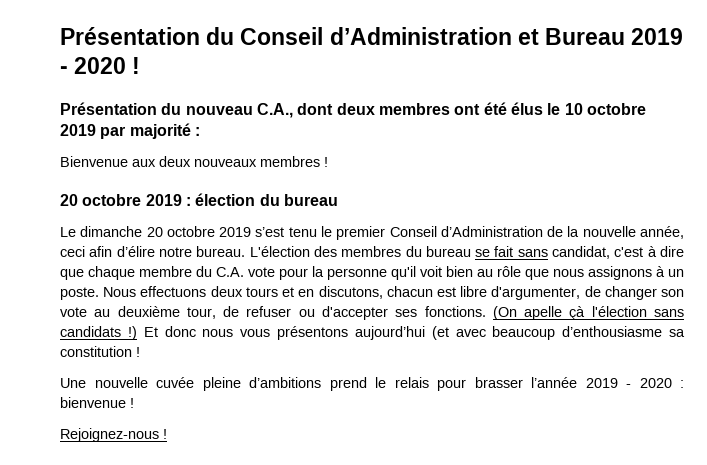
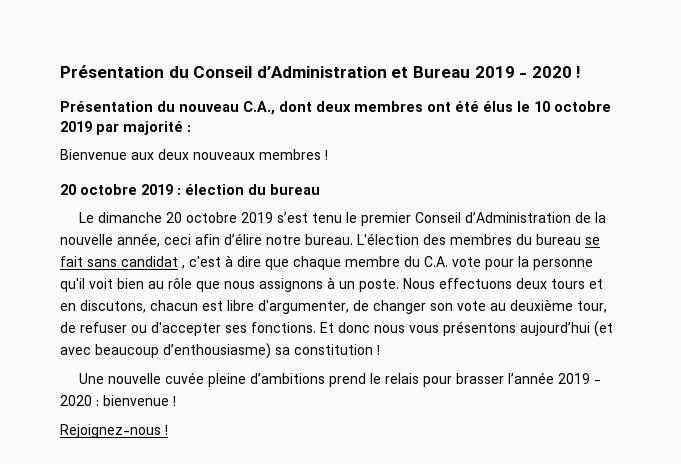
- L'élection des membres du bureau se fait sans candidat, c'est à dire que chaque membre du C.A. vote pour la personne qu'il voit bien au rôle que nous assignons à un poste.
+ L'élection des membres du bureau se fait sans candidat , c'est à dire que chaque membre du C.A. vote pour la personne qu'il voit bien au rôle que nous assignons à un poste.
- (On apelle çà l'élection sans candidats !)
- Et donc nous vous présentons aujourd’hui (et avec beaucoup d’enthousiasme sa constitution !
+ Et donc nous vous présentons aujourd’hui (et avec beaucoup d’enthousiasme) sa constitution !

